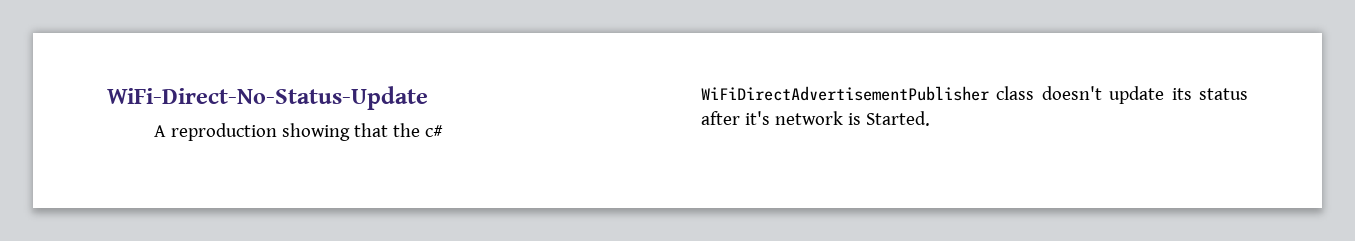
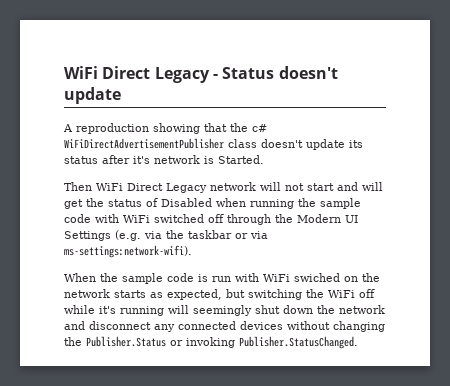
- WiFi-Direct-No-Status-Update
+ WiFi Direct Legacy - Status doesn't update
+ Then WiFi Direct Legacy network will not start and will get the status of Disabled when running the sample code with WiFi switched off through the Modern UI Settings (e.g. via the taskbar or via ms-settings:network-wifi).
+ When the sample code is run with WiFi swiched on the network starts as expected, but switching the WiFi off while it's running will seemingly shut down the network and disconnect any connected devices without changing the Publisher.Status or invoking Publisher.StatusChanged.

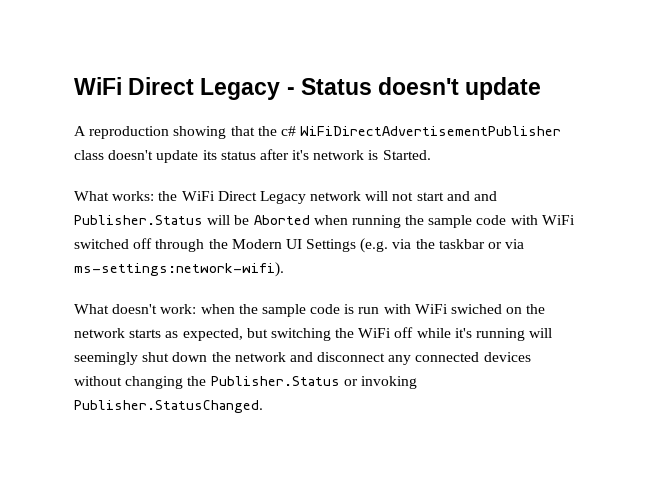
- Then WiFi Direct Legacy network will not start and will get the status of Disabled when running the sample code with WiFi switched off through the Modern UI Settings (e.g. via the taskbar or via ms-settings:network-wifi).
+ What works: the WiFi Direct Legacy network will not start and and Publisher.Status will be Aborted when running the sample code with WiFi switched off through the Modern UI Settings (e.g. via the taskbar or via ms-settings:network-wifi).
- When the sample code is run with WiFi swiched on the network starts as expected, but switching the WiFi off while it's running will seemingly shut down the network and disconnect any connected devices without changing the Publisher.Status or invoking Publisher.StatusChanged.
+ What doesn't work: when the sample code is run with WiFi swiched on the network starts as expected, but switching the WiFi off while it's running will seemingly shut down the network and disconnect any connected devices without changing the Publisher.Status or invoking Publisher.StatusChanged.

